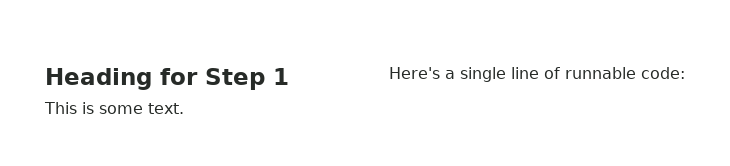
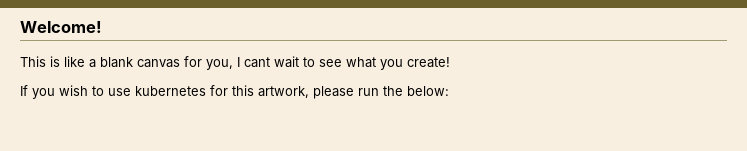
- Heading for Step 1
- This is some text.
- Here's a single line of runnable code:
+ Welcome!
+ This is like a blank canvas for you, I cant wait to see what you create!
+ If you wish to use kubernetes for this artwork, please run the below:

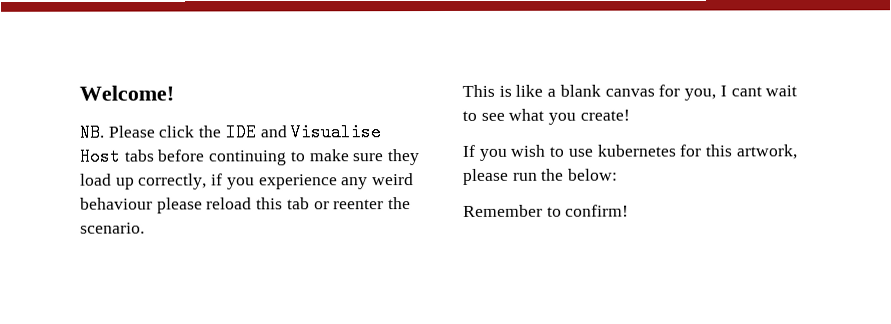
+ NB. Please click the IDE and Visualise Host tabs before continuing to make sure they load up correctly, if you experience any weird behaviour please reload this tab or reenter the scenario.
+ Remember to confirm!

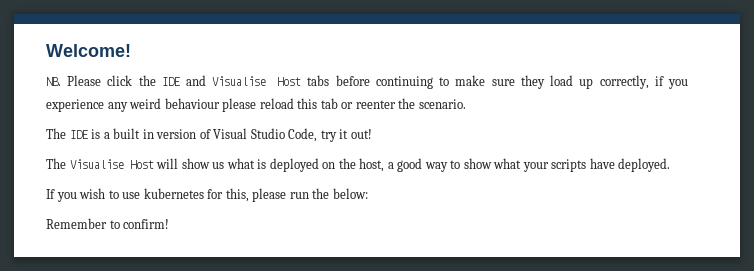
- This is like a blank canvas for you, I cant wait to see what you create!
+ The IDE is a built in version of Visual Studio Code, try it out!
+ The Visualise Host will show us what is deployed on the host, a good way to show what your scripts have deployed.
- If you wish to use kubernetes for this artwork, please run the below:
+ If you wish to use kubernetes for this, please run the below:

